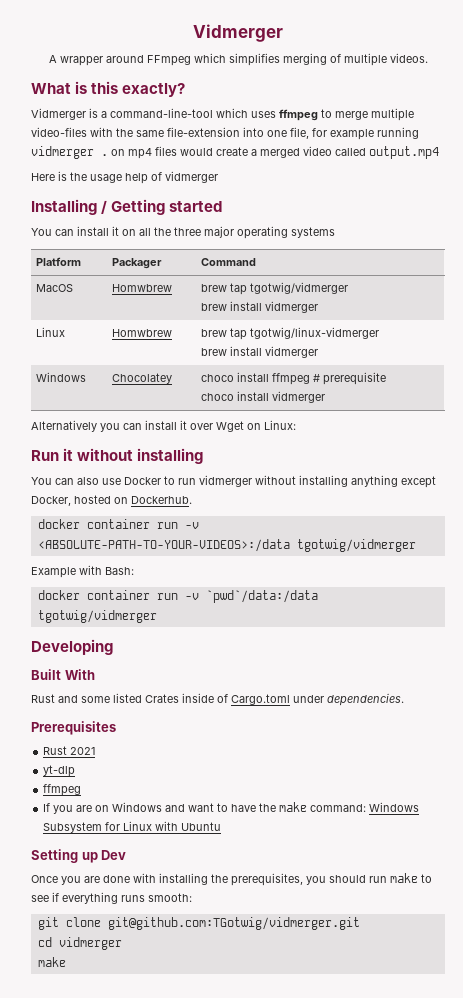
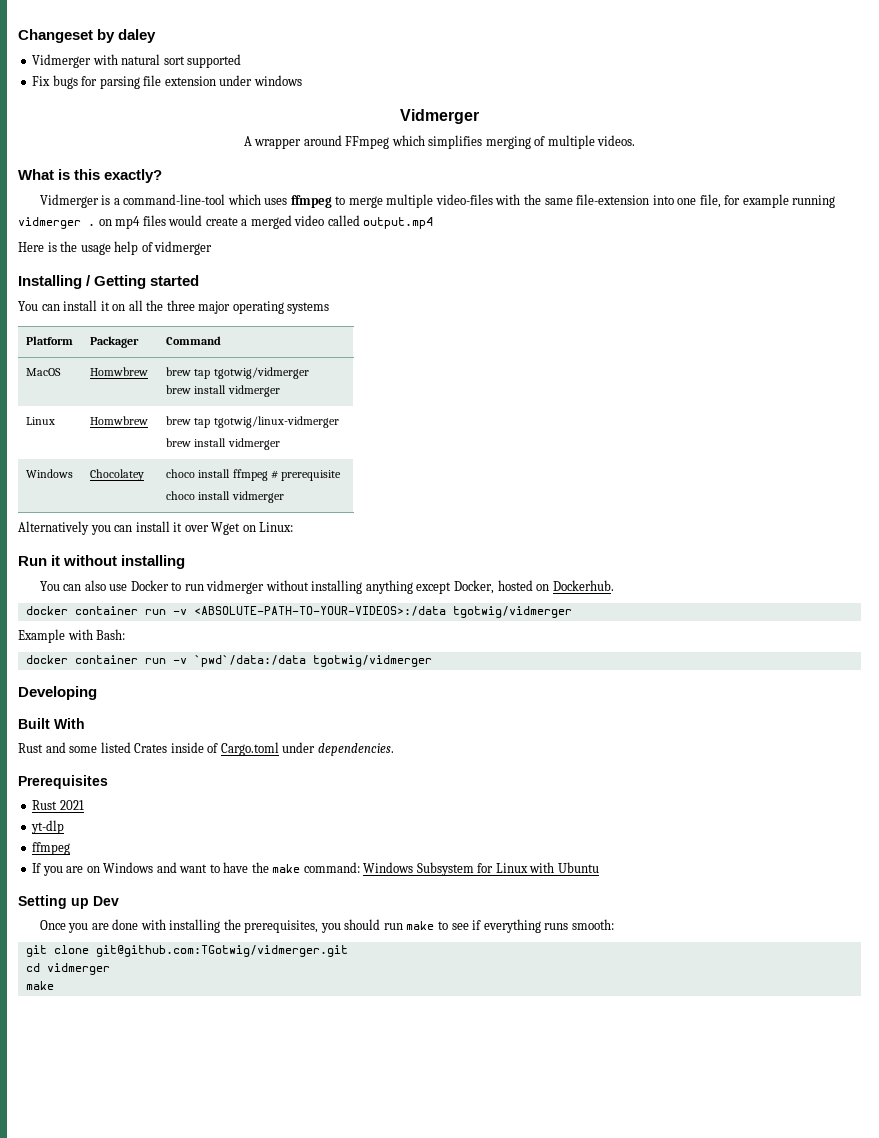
+ Changeset by daley
+ Vidmerger with natural sort supported
+ Fix bugs for parsing file extension under windows

